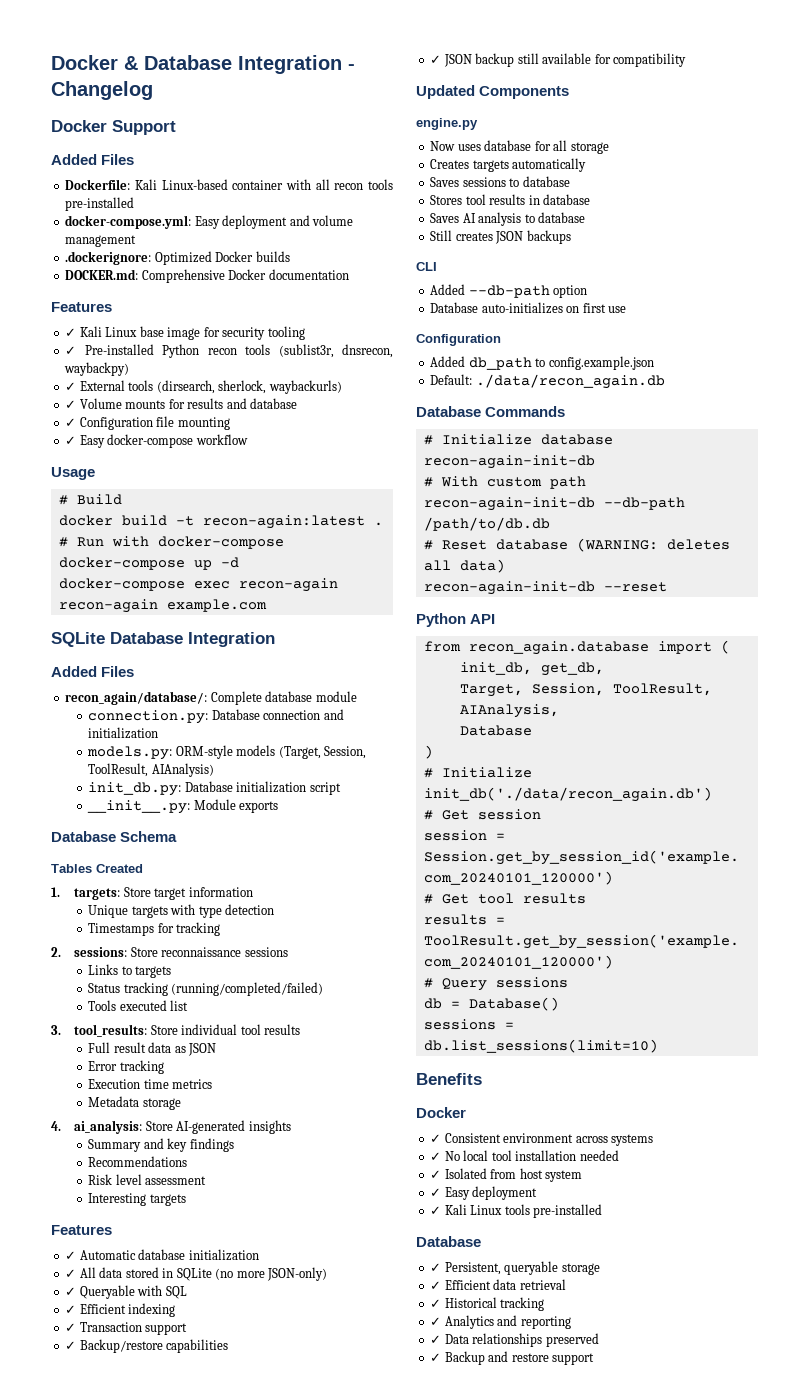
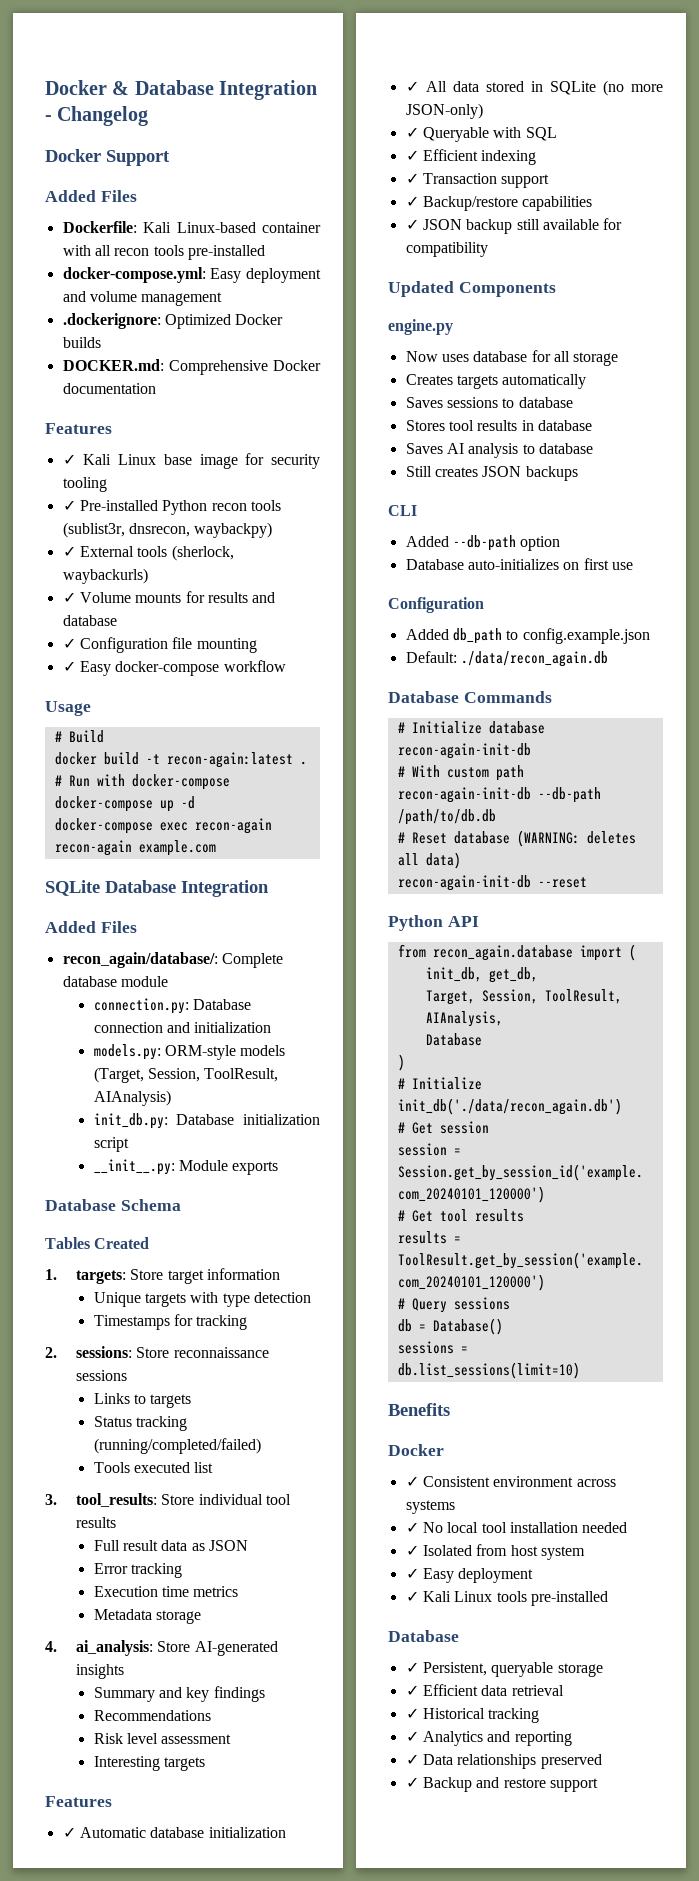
- ✓ External tools (dirsearch, sherlock, waybackurls)
+ ✓ External tools (sherlock, waybackurls)

